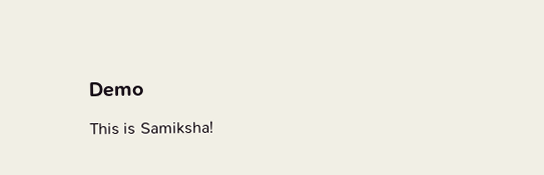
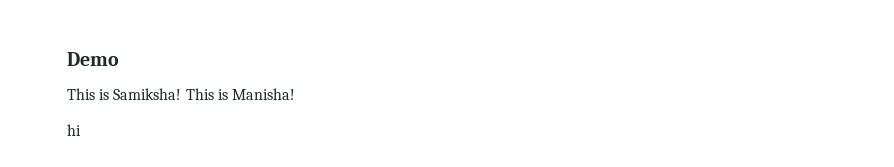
+ This is Manisha!
+ hi

